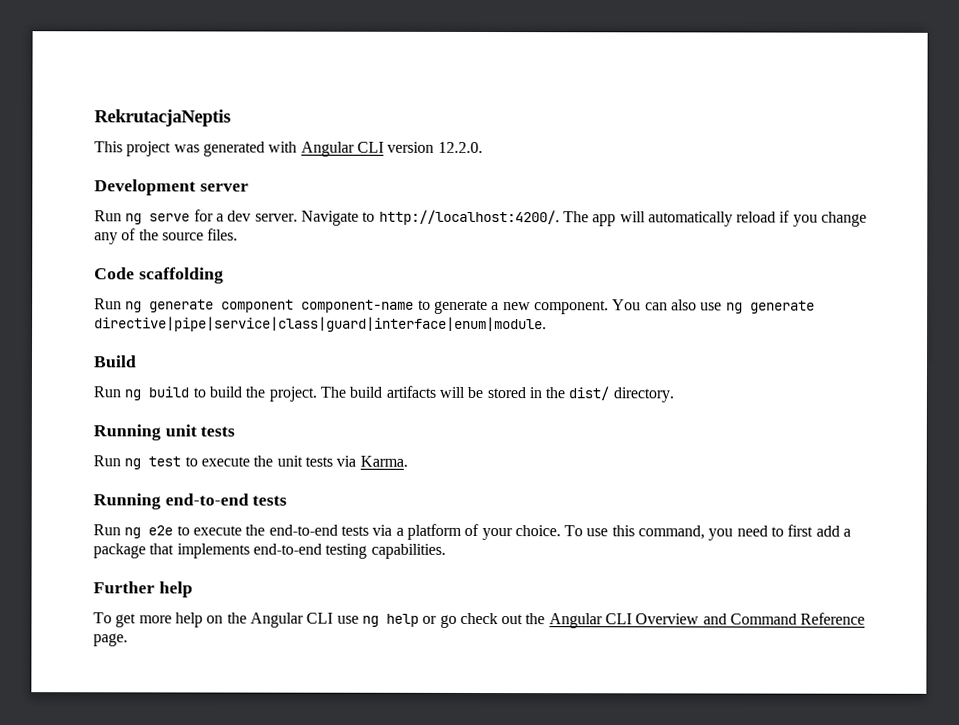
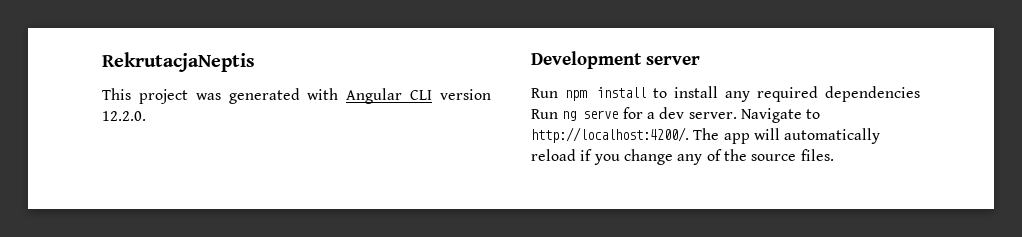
- Run ng serve for a dev server.
+ Run npm install to install any required dependencies Run ng serve for a dev server.
- Code scaffolding
- Run ng generate component component-name to generate a new component. You can also use ng generate directive|pipe|service|class|guard|interface|enum|module.
- Build
- Run ng build to build the project. The build artifacts will be stored in the dist/ directory.
- Running unit tests
- Run ng test to execute the unit tests via Karma.
- Running end-to-end tests
- Run ng e2e to execute the end-to-end tests via a platform of your choice. To use this command, you need to first add a package that implements end-to-end testing capabilities.
- Further help
- To get more help on the Angular CLI use ng help or go check out the Angular CLI Overview and Command Reference page.

